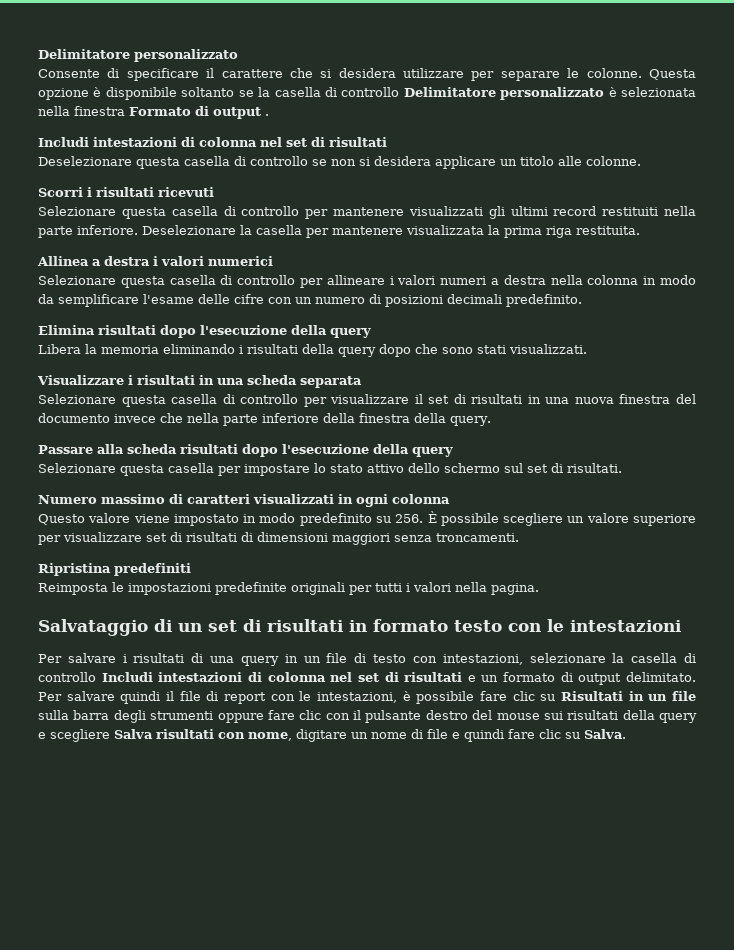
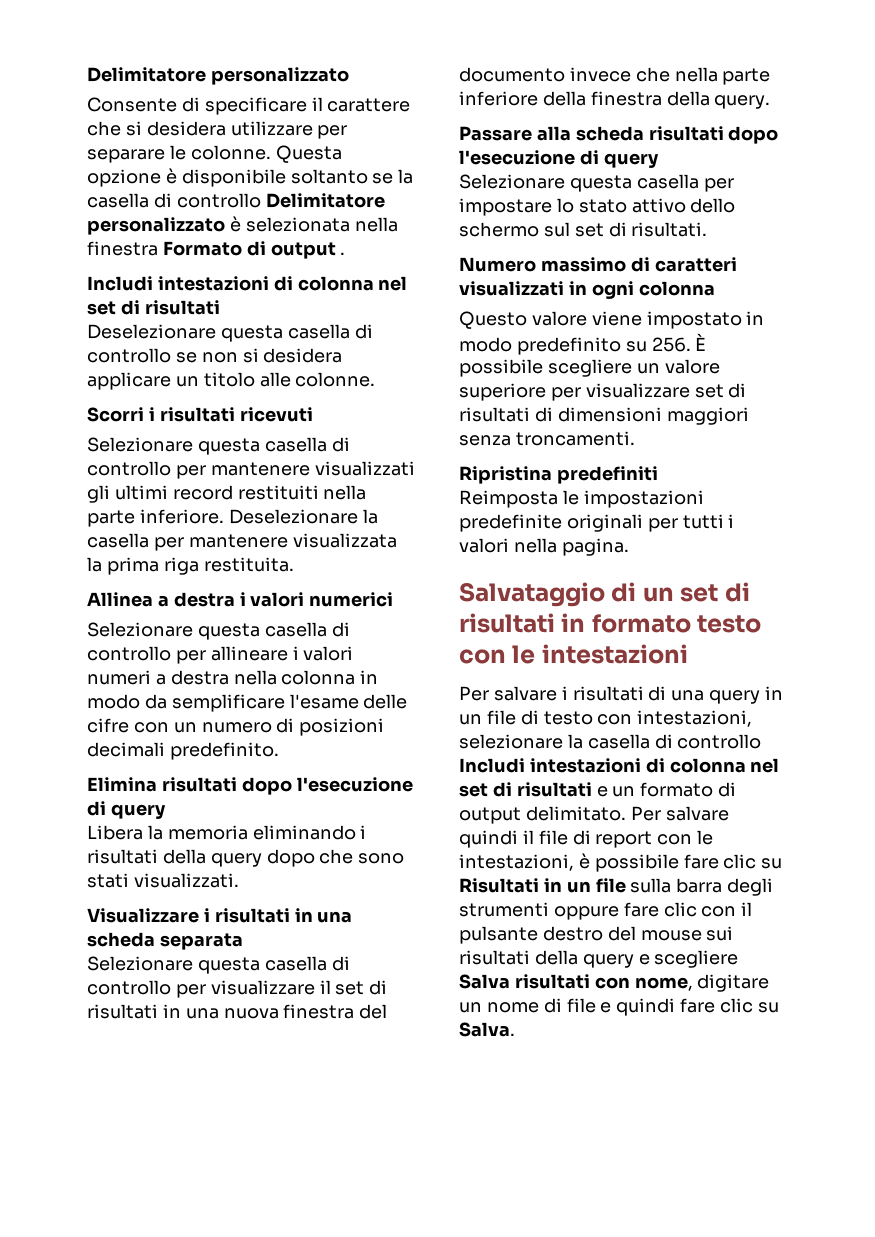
- Elimina risultati dopo l'esecuzione della query
+ Elimina risultati dopo l'esecuzione di query
- Passare alla scheda risultati dopo l'esecuzione della query
+ Passare alla scheda risultati dopo l'esecuzione di query

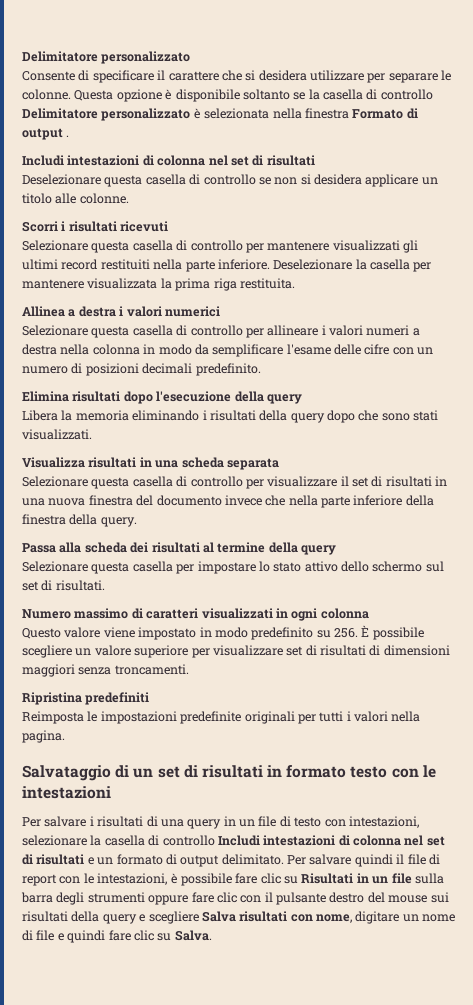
- Elimina risultati dopo l'esecuzione di query
+ Elimina risultati dopo l'esecuzione della query
- Visualizzare i risultati in una scheda separata
+ Visualizza risultati in una scheda separata
- Passare alla scheda risultati dopo l'esecuzione di query
+ Passa alla scheda dei risultati al termine della query

